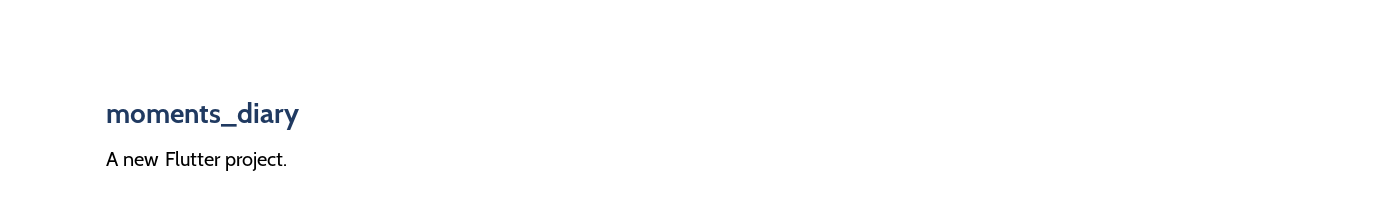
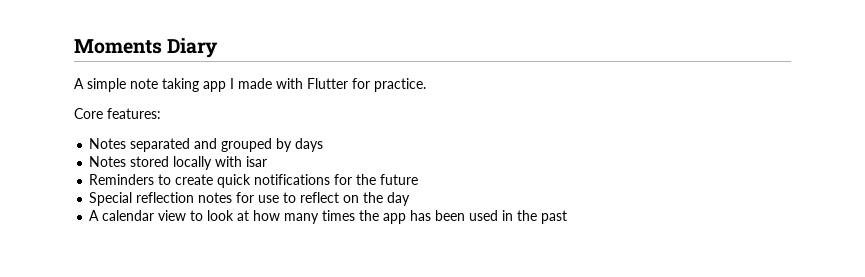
- moments_diary
- A new Flutter project.
+ Moments Diary
+ A simple note taking app I made with Flutter for practice.
+ Core features:
+ Notes separated and grouped by days
+ Notes stored locally with isar
+ Reminders to create quick notifications for the future
+ Special reflection notes for use to reflect on the day
+ A calendar view to look at how many times the app has been used in the past

